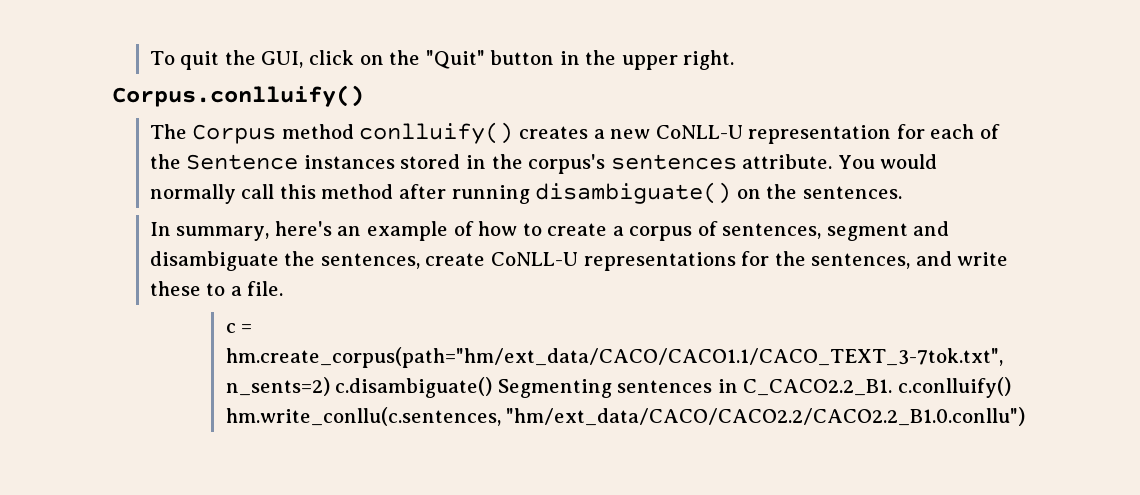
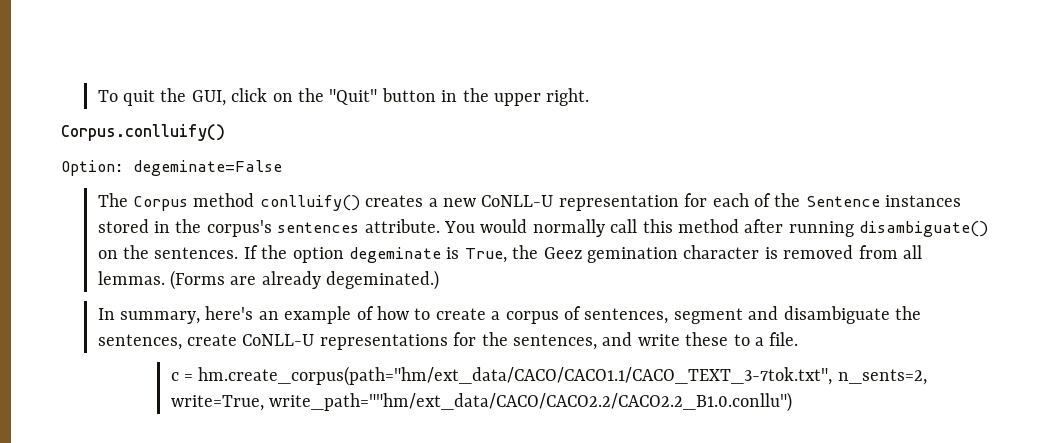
+ Option: degeminate=False
+ If the option degeminate is True, the Geez gemination character is removed from all lemmas. (Forms are already degeminated.)
- c = hm.create_corpus(path="hm/ext_data/CACO/CACO1.1/CACO_TEXT_3-7tok.txt", n_sents=2) c.disambiguate() Segmenting sentences in C_CACO2.2_B1. c.conlluify() hm.write_conllu(c.sentences, "hm/ext_data/CACO/CACO2.2/CACO2.2_B1.0.conllu")
+ c = hm.create_corpus(path="hm/ext_data/CACO/CACO1.1/CACO_TEXT_3-7tok.txt", n_sents=2, write=True, write_path=""hm/ext_data/CACO/CACO2.2/CACO2.2_B1.0.conllu")

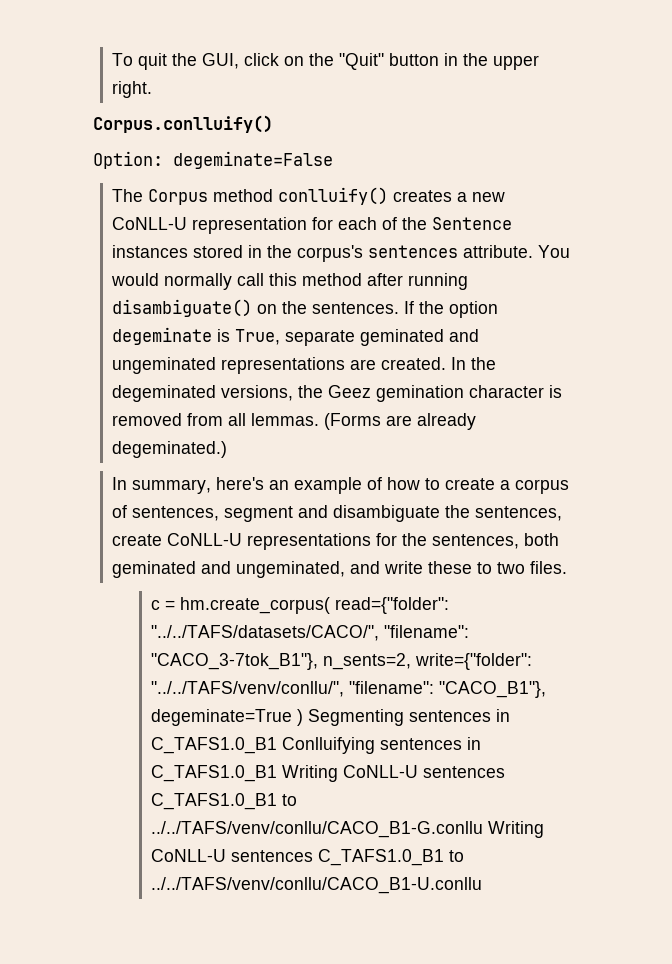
- If the option degeminate is True, the Geez gemination character is removed from all lemmas.
+ If the option degeminate is True, separate geminated and ungeminated representations are created. In the degeminated versions, the Geez gemination character is removed from all lemmas.
- In summary, here's an example of how to create a corpus of sentences, segment and disambiguate the sentences, create CoNLL-U representations for the sentences, and write these to a file.
+ In summary, here's an example of how to create a corpus of sentences, segment and disambiguate the sentences, create CoNLL-U representations for the sentences, both geminated and ungeminated, and write these to two files.
- c = hm.create_corpus(path="hm/ext_data/CACO/CACO1.1/CACO_TEXT_3-7tok.txt", n_sents=2, write=True, write_path=""hm/ext_data/CACO/CACO2.2/CACO2.2_B1.0.conllu")
+ c = hm.create_corpus( read={"folder": "../../TAFS/datasets/CACO/", "filename": "CACO_3-7tok_B1"}, n_sents=2, write={"folder": "../../TAFS/venv/conllu/", "filename": "CACO_B1"}, degeminate=True ) Segmenting sentences in C_TAFS1.0_B1 Conlluifying sentences in C_TAFS1.0_B1 Writing CoNLL-U sentences C_TAFS1.0_B1 to ../../TAFS/venv/conllu/CACO_B1-G.conllu Writing CoNLL-U sentences C_TAFS1.0_B1 to ../../TAFS/venv/conllu/CACO_B1-U.conllu

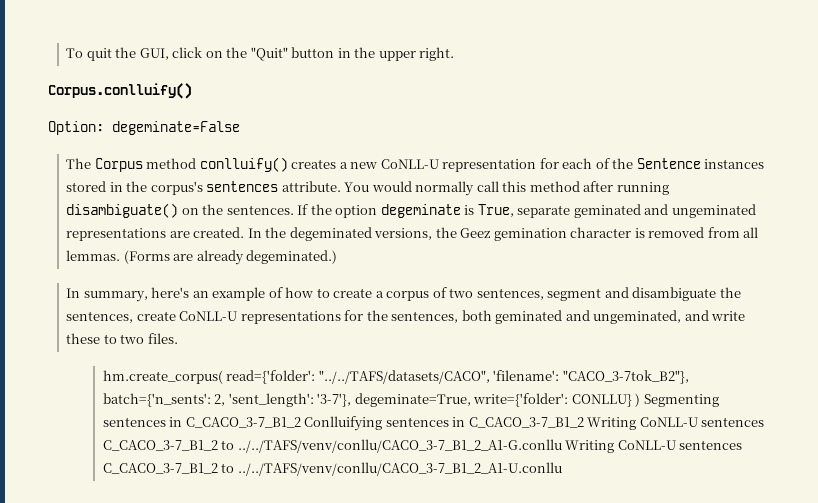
- In summary, here's an example of how to create a corpus of sentences, segment and disambiguate the sentences, create CoNLL-U representations for the sentences, both geminated and ungeminated, and write these to two files.
+ In summary, here's an example of how to create a corpus of two sentences, segment and disambiguate the sentences, create CoNLL-U representations for the sentences, both geminated and ungeminated, and write these to two files.
- c = hm.create_corpus( read={"folder": "../../TAFS/datasets/CACO/", "filename": "CACO_3-7tok_B1"}, n_sents=2, write={"folder": "../../TAFS/venv/conllu/", "filename": "CACO_B1"}, degeminate=True ) Segmenting sentences in C_TAFS1.0_B1 Conlluifying sentences in C_TAFS1.0_B1 Writing CoNLL-U sentences C_TAFS1.0_B1 to ../../TAFS/venv/conllu/CACO_B1-G.conllu Writing CoNLL-U sentences C_TAFS1.0_B1 to ../../TAFS/venv/conllu/CACO_B1-U.conllu
+ hm.create_corpus( read={'folder': "../../TAFS/datasets/CACO", 'filename': "CACO_3-7tok_B2"}, batch={'n_sents': 2, 'sent_length': '3-7'}, degeminate=True, write={'folder': CONLLU} ) Segmenting sentences in C_CACO_3-7_B1_2 Conlluifying sentences in C_CACO_3-7_B1_2 Writing CoNLL-U sentences C_CACO_3-7_B1_2 to ../../TAFS/venv/conllu/CACO_3-7_B1_2_A1-G.conllu Writing CoNLL-U sentences C_CACO_3-7_B1_2 to ../../TAFS/venv/conllu/CACO_3-7_B1_2_A1-U.conllu

